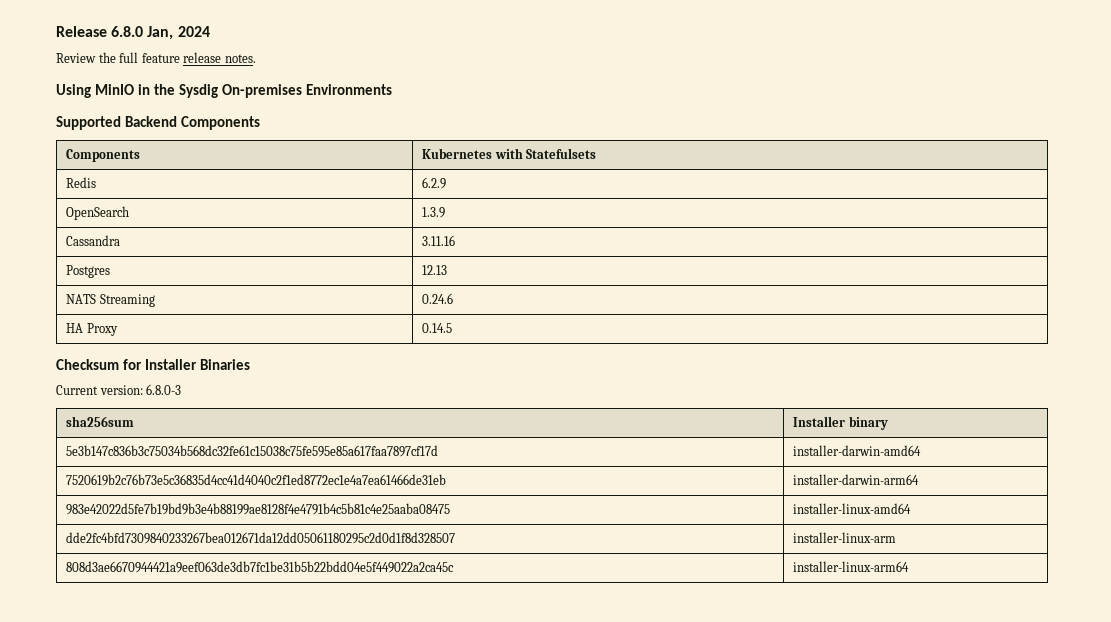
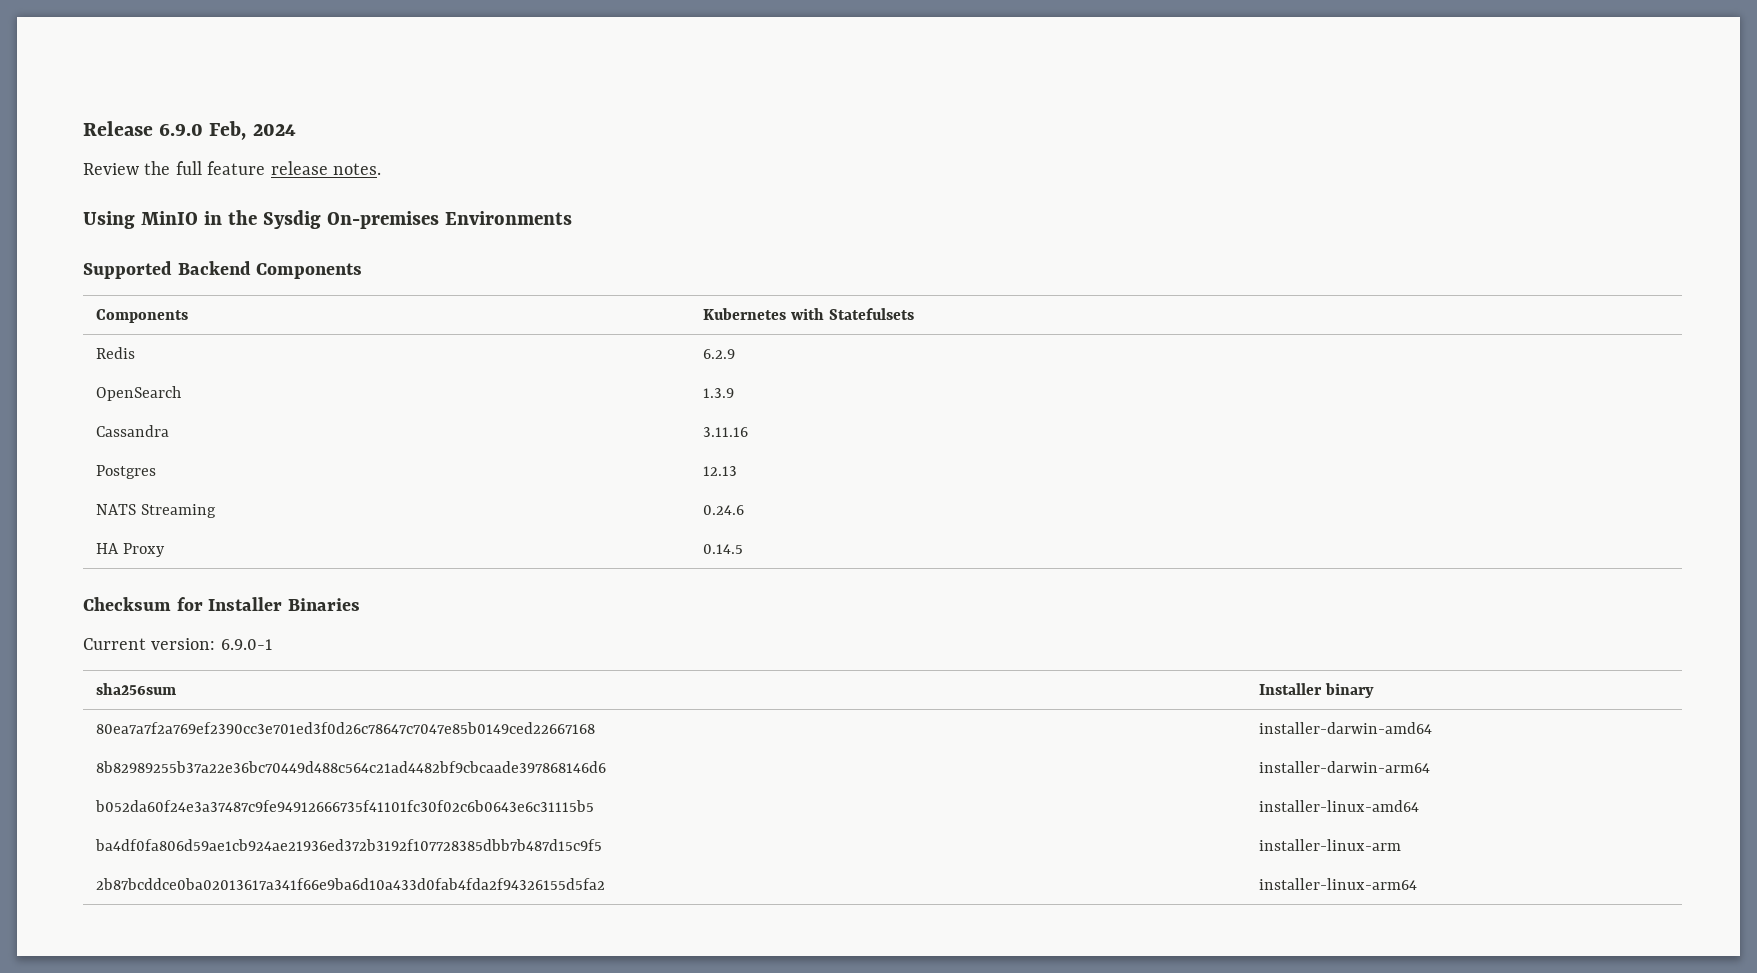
- Release 6.8.0 Jan, 2024
+ Release 6.9.0 Feb, 2024
- Current version: 6.8.0-3
+ Current version: 6.9.0-1
- 5e3b147c836b3c75034b568dc32fe61c15038c75fe595e85a617faa7897cf17d | installer-darwin-amd64
+ 80ea7a7f2a769ef2390cc3e701ed3f0d26c78647c7047e85b0149ced22667168 | installer-darwin-amd64
- 7520619b2c76b73e5c36835d4cc41d4040c2f1ed8772ec1e4a7ea61466de31eb | installer-darwin-arm64
+ 8b82989255b37a22e36bc70449d488c564c21ad4482bf9cbcaade397868146d6 | installer-darwin-arm64
- 983e42022d5fe7b19bd9b3e4b88199ae8128f4e4791b4c5b81c4e25aaba08475 | installer-linux-amd64
+ b052da60f24e3a37487c9fe94912666735f41101fc30f02c6b0643e6c31115b5 | installer-linux-amd64
- dde2fc4bfd7309840233267bea012671da12dd05061180295c2d0d1f8d328507 | installer-linux-arm
+ ba4df0fa806d59ae1cb924ae21936ed372b3192f107728385dbb7b487d15c9f5 | installer-linux-arm
- 808d3ae6670944421a9eef063de3db7fc1be31b5b22bdd04e5f449022a2ca45c | installer-linux-arm64
+ 2b87bcddce0ba02013617a341f66e9ba6d10a433d0fab4fda2f94326155d5fa2 | installer-linux-arm64

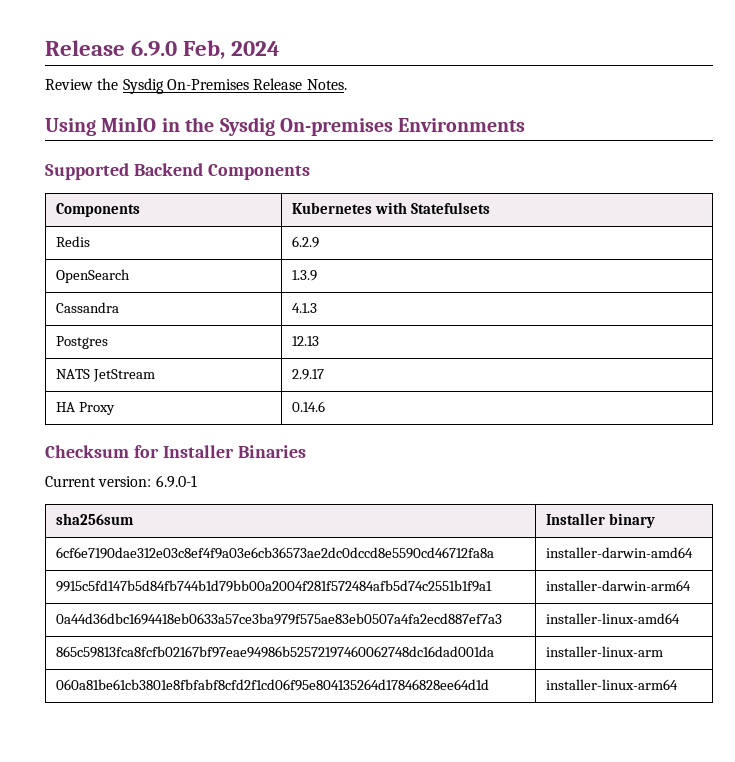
- Review the full feature release notes.
+ Review the Sysdig On-Premises Release Notes.
- Cassandra | 3.11.16
+ Cassandra | 4.1.3
- NATS Streaming | 0.24.6
+ NATS JetStream | 2.9.17
- HA Proxy | 0.14.5
+ HA Proxy | 0.14.6
- 80ea7a7f2a769ef2390cc3e701ed3f0d26c78647c7047e85b0149ced22667168 | installer-darwin-amd64
+ 6cf6e7190dae312e03c8ef4f9a03e6cb36573ae2dc0dccd8e5590cd46712fa8a | installer-darwin-amd64
- 8b82989255b37a22e36bc70449d488c564c21ad4482bf9cbcaade397868146d6 | installer-darwin-arm64
+ 9915c5fd147b5d84fb744b1d79bb00a2004f281f572484afb5d74c2551b1f9a1 | installer-darwin-arm64
- b052da60f24e3a37487c9fe94912666735f41101fc30f02c6b0643e6c31115b5 | installer-linux-amd64
+ 0a44d36dbc1694418eb0633a57ce3ba979f575ae83eb0507a4fa2ecd887ef7a3 | installer-linux-amd64
- ba4df0fa806d59ae1cb924ae21936ed372b3192f107728385dbb7b487d15c9f5 | installer-linux-arm
+ 865c59813fca8fcfb02167bf97eae94986b52572197460062748dc16dad001da | installer-linux-arm
- 2b87bcddce0ba02013617a341f66e9ba6d10a433d0fab4fda2f94326155d5fa2 | installer-linux-arm64
+ 060a81be61cb3801e8fbfabf8cfd2f1cd06f95e804135264d17846828ee64d1d | installer-linux-arm64

